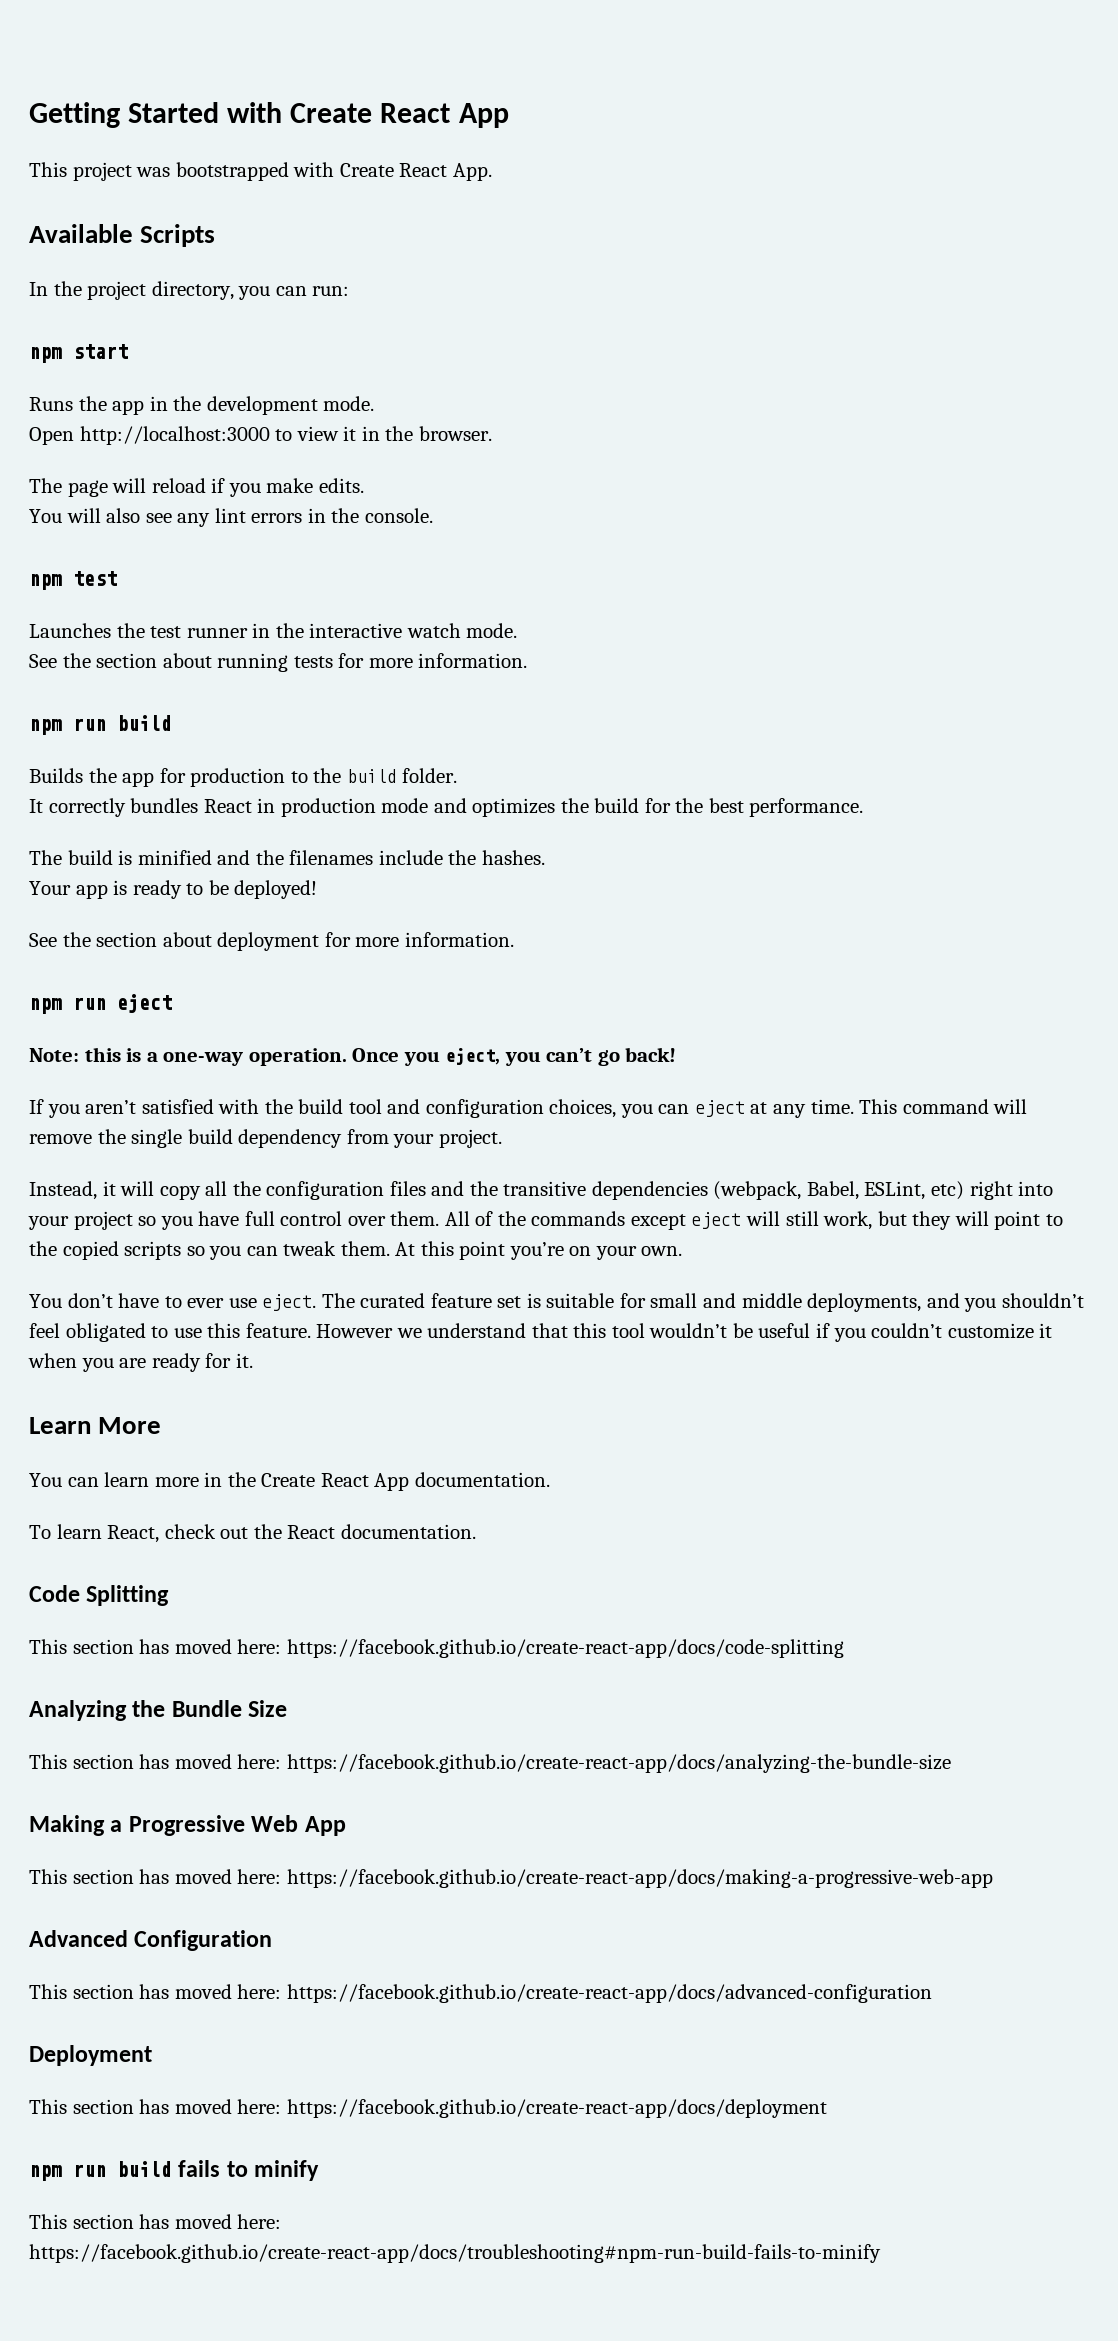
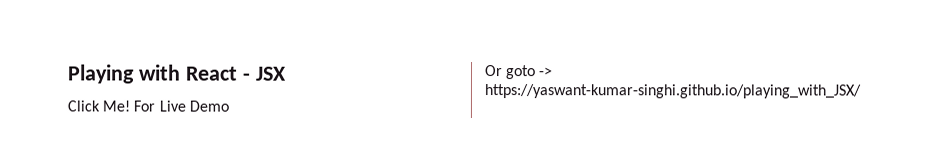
- Getting Started with Create React App
- This project was bootstrapped with Create React App.
- Available Scripts
- In the project directory, you can run:
- npm start
- Runs the app in the development mode.
- Open http://localhost:3000 to view it in the browser.
- The page will reload if you make edits.
- You will also see any lint errors in the console.
- npm test
- Launches the test runner in the interactive watch mode.
- See the section about running tests for more information.
- npm run build
- Builds the app for production to the build folder.
- It correctly bundles React in production mode and optimizes the build for the best performance.
- The build is minified and the filenames include the hashes.
- Your app is ready to be deployed!
- See the section about deployment for more information.
- npm run eject
- Note: this is a one-way operation. Once you eject, you can’t go back!
- If you aren’t satisfied with the build tool and configuration choices, you can eject at any time. This command will remove the single build dependency from your project.
- Instead, it will copy all the configuration files and the transitive dependencies (webpack, Babel, ESLint, etc) right into your project so you have full control over them. All of the commands except eject will still work, but they will point to the copied scripts so you can tweak them. At this point you’re on your own.
- You don’t have to ever use eject. The curated feature set is suitable for small and middle deployments, and you shouldn’t feel obligated to use this feature. However we understand that this tool wouldn’t be useful if you couldn’t customize it when you are ready for it.
- Learn More
- You can learn more in the Create React App documentation.
- To learn React, check out the React documentation.
- Code Splitting
- This section has moved here: https://facebook.github.io/create-react-app/docs/code-splitting
- Analyzing the Bundle Size
- This section has moved here: https://facebook.github.io/create-react-app/docs/analyzing-the-bundle-size
- Making a Progressive Web App
- This section has moved here: https://facebook.github.io/create-react-app/docs/making-a-progressive-web-app
- Advanced Configuration
- This section has moved here: https://facebook.github.io/create-react-app/docs/advanced-configuration
- Deployment
- This section has moved here: https://facebook.github.io/create-react-app/docs/deployment
- npm run build fails to minify
- This section has moved here: https://facebook.github.io/create-react-app/docs/troubleshooting#npm-run-build-fails-to-minify
+ Playing with React - JSX
+ Click Me! For Live Demo
+ Or goto -> https://yaswant-kumar-singhi.github.io/playing_with_JSX/

